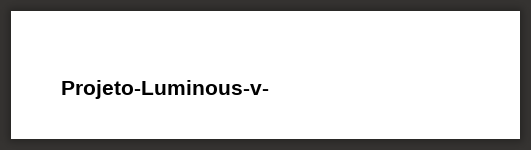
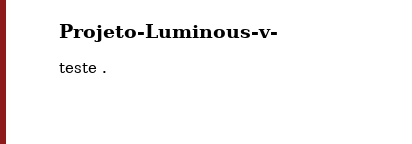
+ teste .

